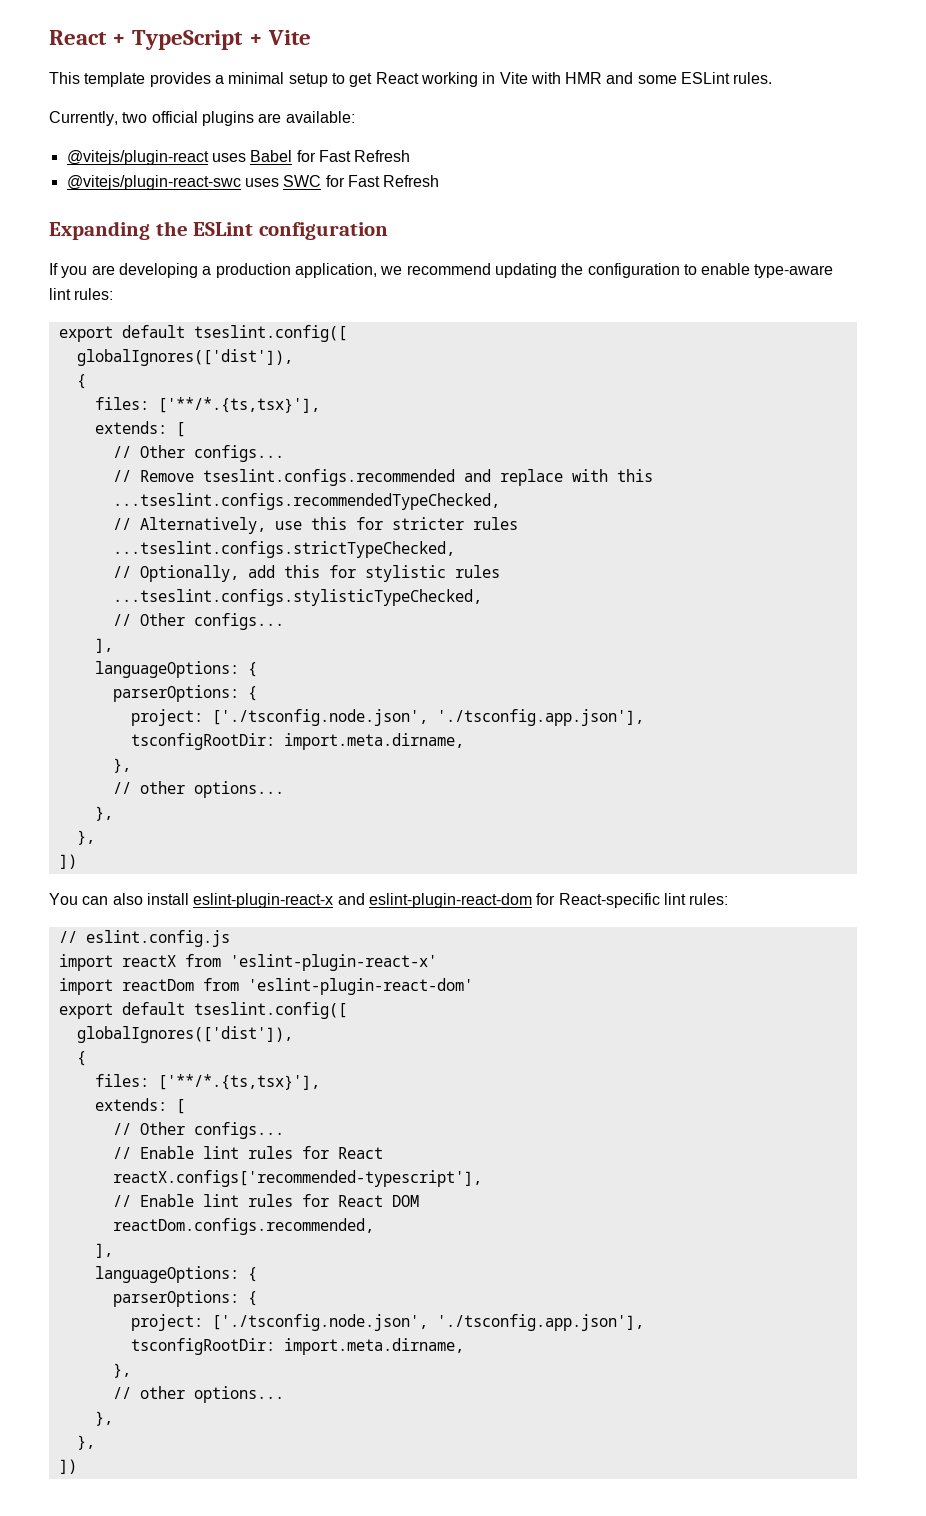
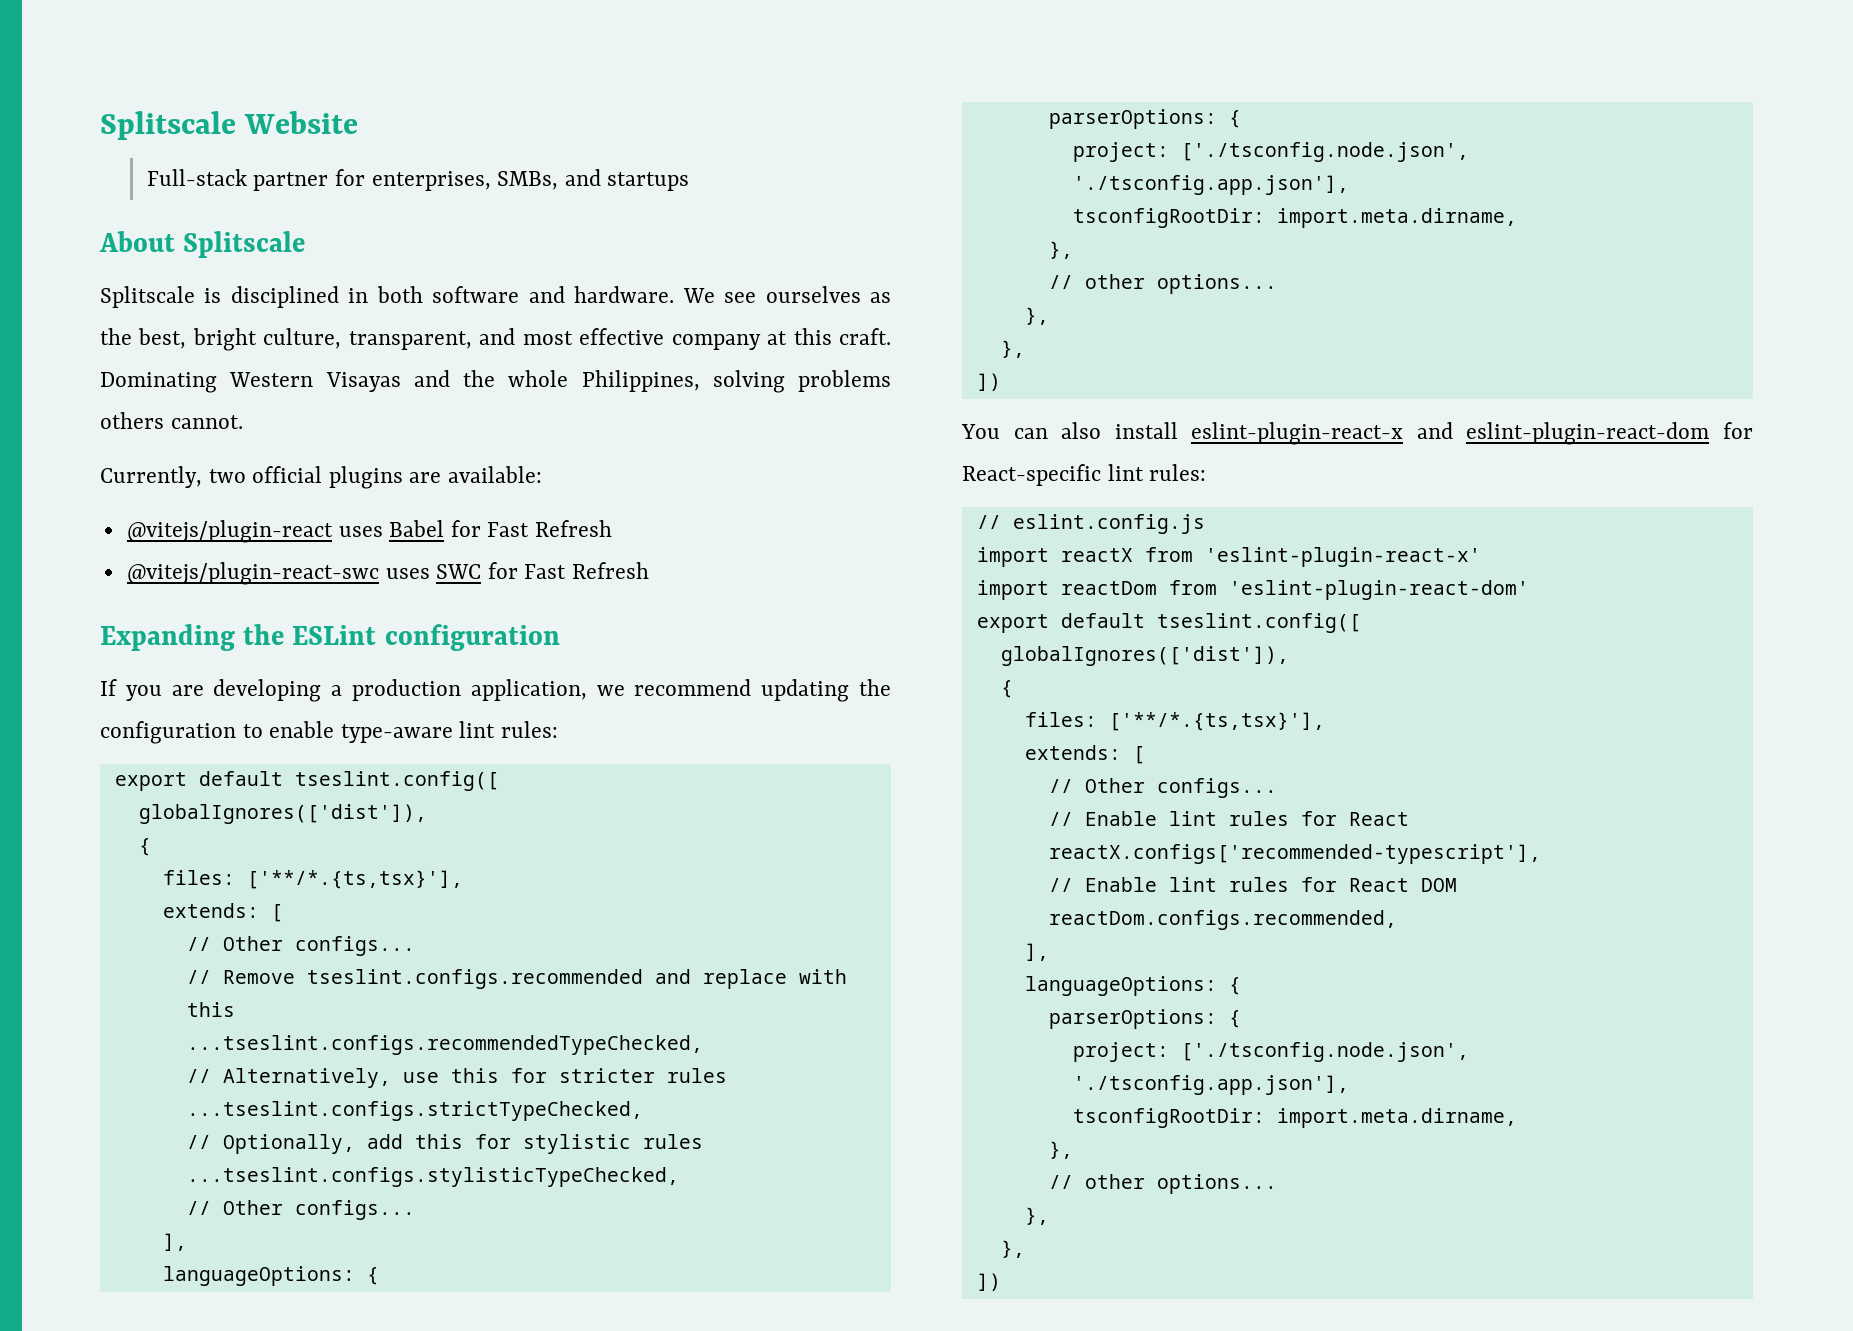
- React + TypeScript + Vite
- This template provides a minimal setup to get React working in Vite with HMR and some ESLint rules.
+ Splitscale Website
+ Full-stack partner for enterprises, SMBs, and startups
+ About Splitscale
+ Splitscale is disciplined in both software and hardware. We see ourselves as the best, bright culture, transparent, and most effective company at this craft. Dominating Western Visayas and the whole Philippines, solving problems others cannot.

